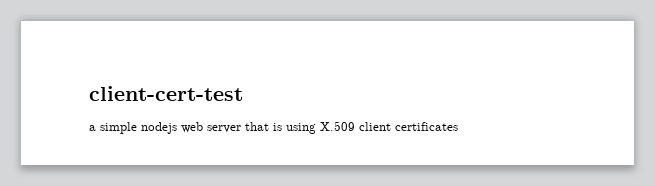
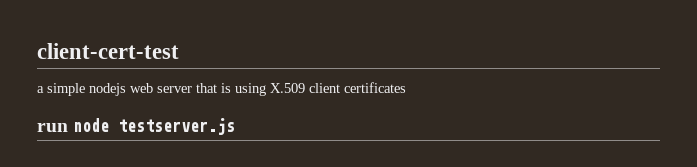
+ run node testserver.js

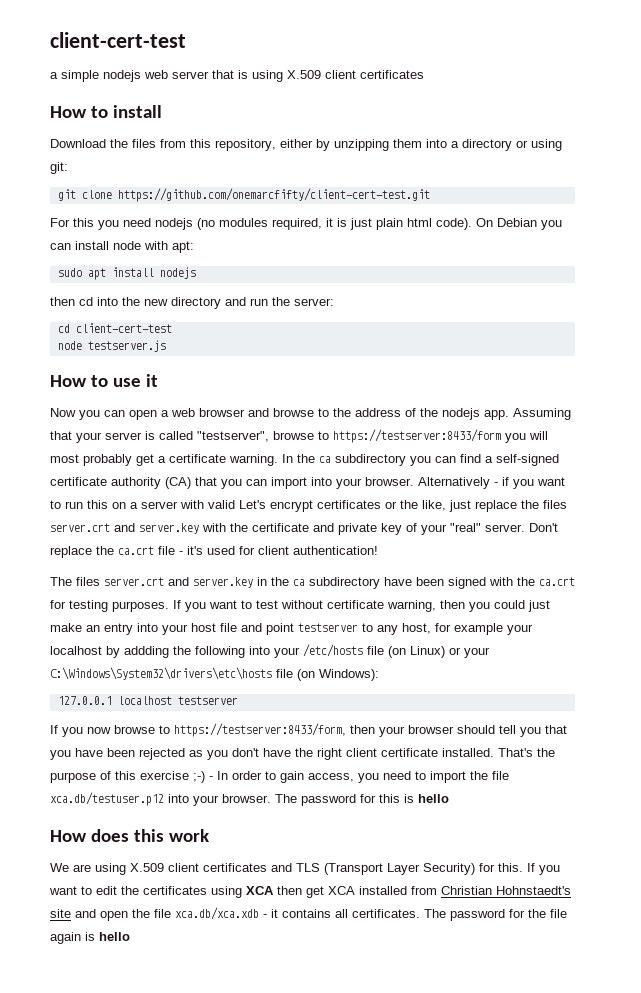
- run node testserver.js
+ How to install
+ Download the files from this repository, either by unzipping them into a directory or using git:
+ git clone https://github.com/onemarcfifty/client-cert-test.git
+ For this you need nodejs (no modules required, it is just plain html code). On Debian you can install node with apt:
+ sudo apt install nodejs
+ then cd into the new directory and run the server:
+ cd client-cert-test
+ node testserver.js
+ How to use it
+ Now you can open a web browser and browse to the address of the nodejs app. Assuming that your server is called "testserver", browse to https://testserver:8433/form you will most probably get a certificate warning. In the ca subdirectory you can find a self-signed certificate authority (CA) that you can import into your browser. Alternatively - if you want to run this on a server with valid Let's encrypt certificates or the like, just replace the files server.crt and server.key with the certificate and private key of your "real" server. Don't replace the ca.crt file - it's used for client authentication!
+ The files server.crt and server.key in the ca subdirectory have been signed with the ca.crt for testing purposes. If you want to test without certificate warning, then you could just make an entry into your host file and point testserver to any host, for example your localhost by addding the following into your /etc/hosts file (on Linux) or your C:\Windows\System32\drivers\etc\hosts file (on Windows):
+ 127.0.0.1 localhost testserver
+ If you now browse to https://testserver:8433/form, then your browser should tell you that you have been rejected as you don't have the right client certificate installed. That's the purpose of this exercise ;-) - In order to gain access, you need to import the file xca.db/testuser.p12 into your browser. The password for this is hello
+ How does this work
+ We are using X.509 client certificates and TLS (Transport Layer Security) for this. If you want to edit the certificates using XCA then get XCA installed from Christian Hohnstaedt's site and open the file xca.db/xca.xdb - it contains all certificates. The password for the file again is hello

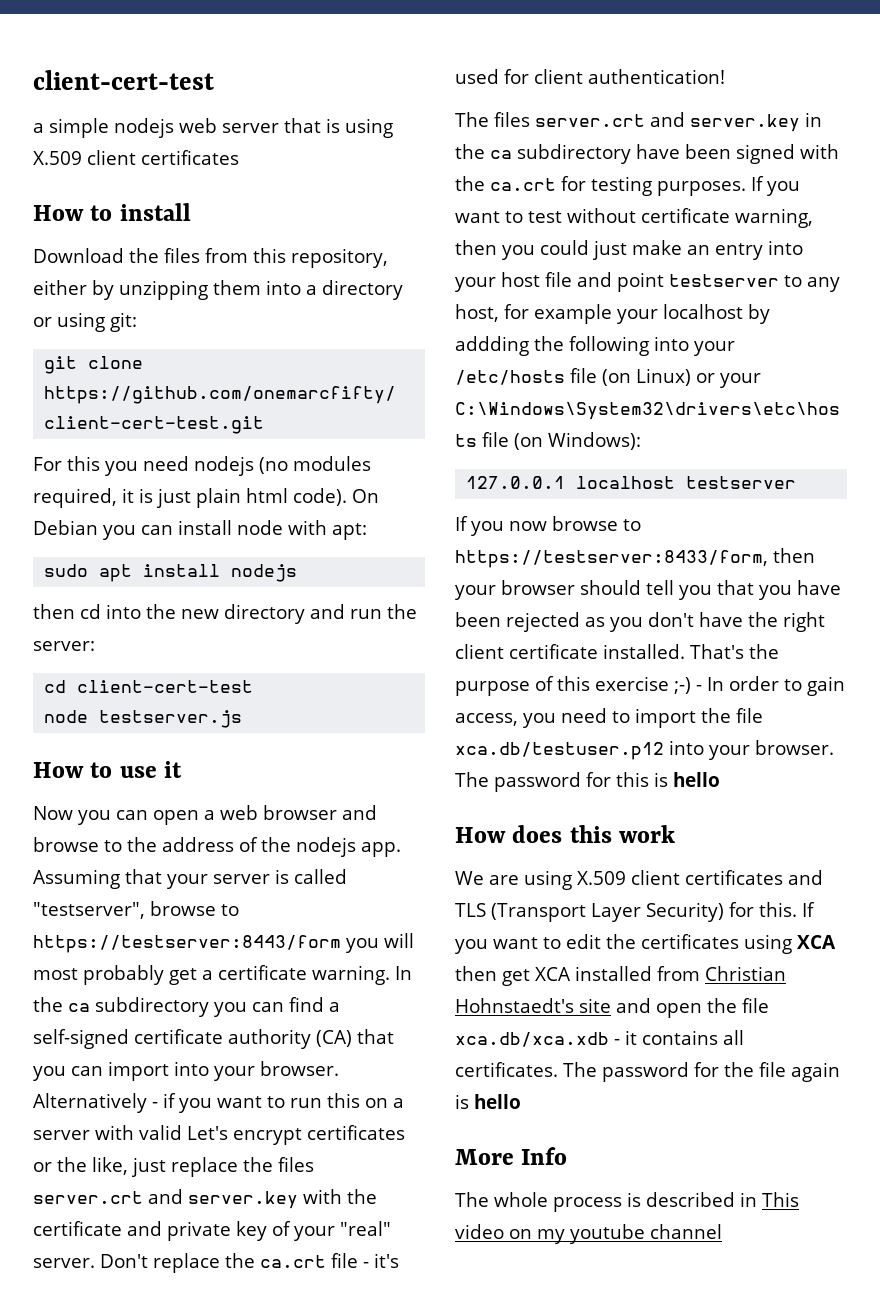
- Assuming that your server is called "testserver", browse to https://testserver:8433/form you will most probably get a certificate warning.
+ Assuming that your server is called "testserver", browse to https://testserver:8443/form you will most probably get a certificate warning.
+ More Info
+ The whole process is described in This video on my youtube channel

